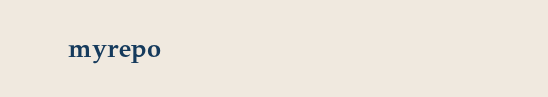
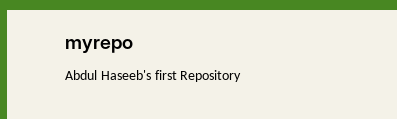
+ Abdul Haseeb's first Repository

